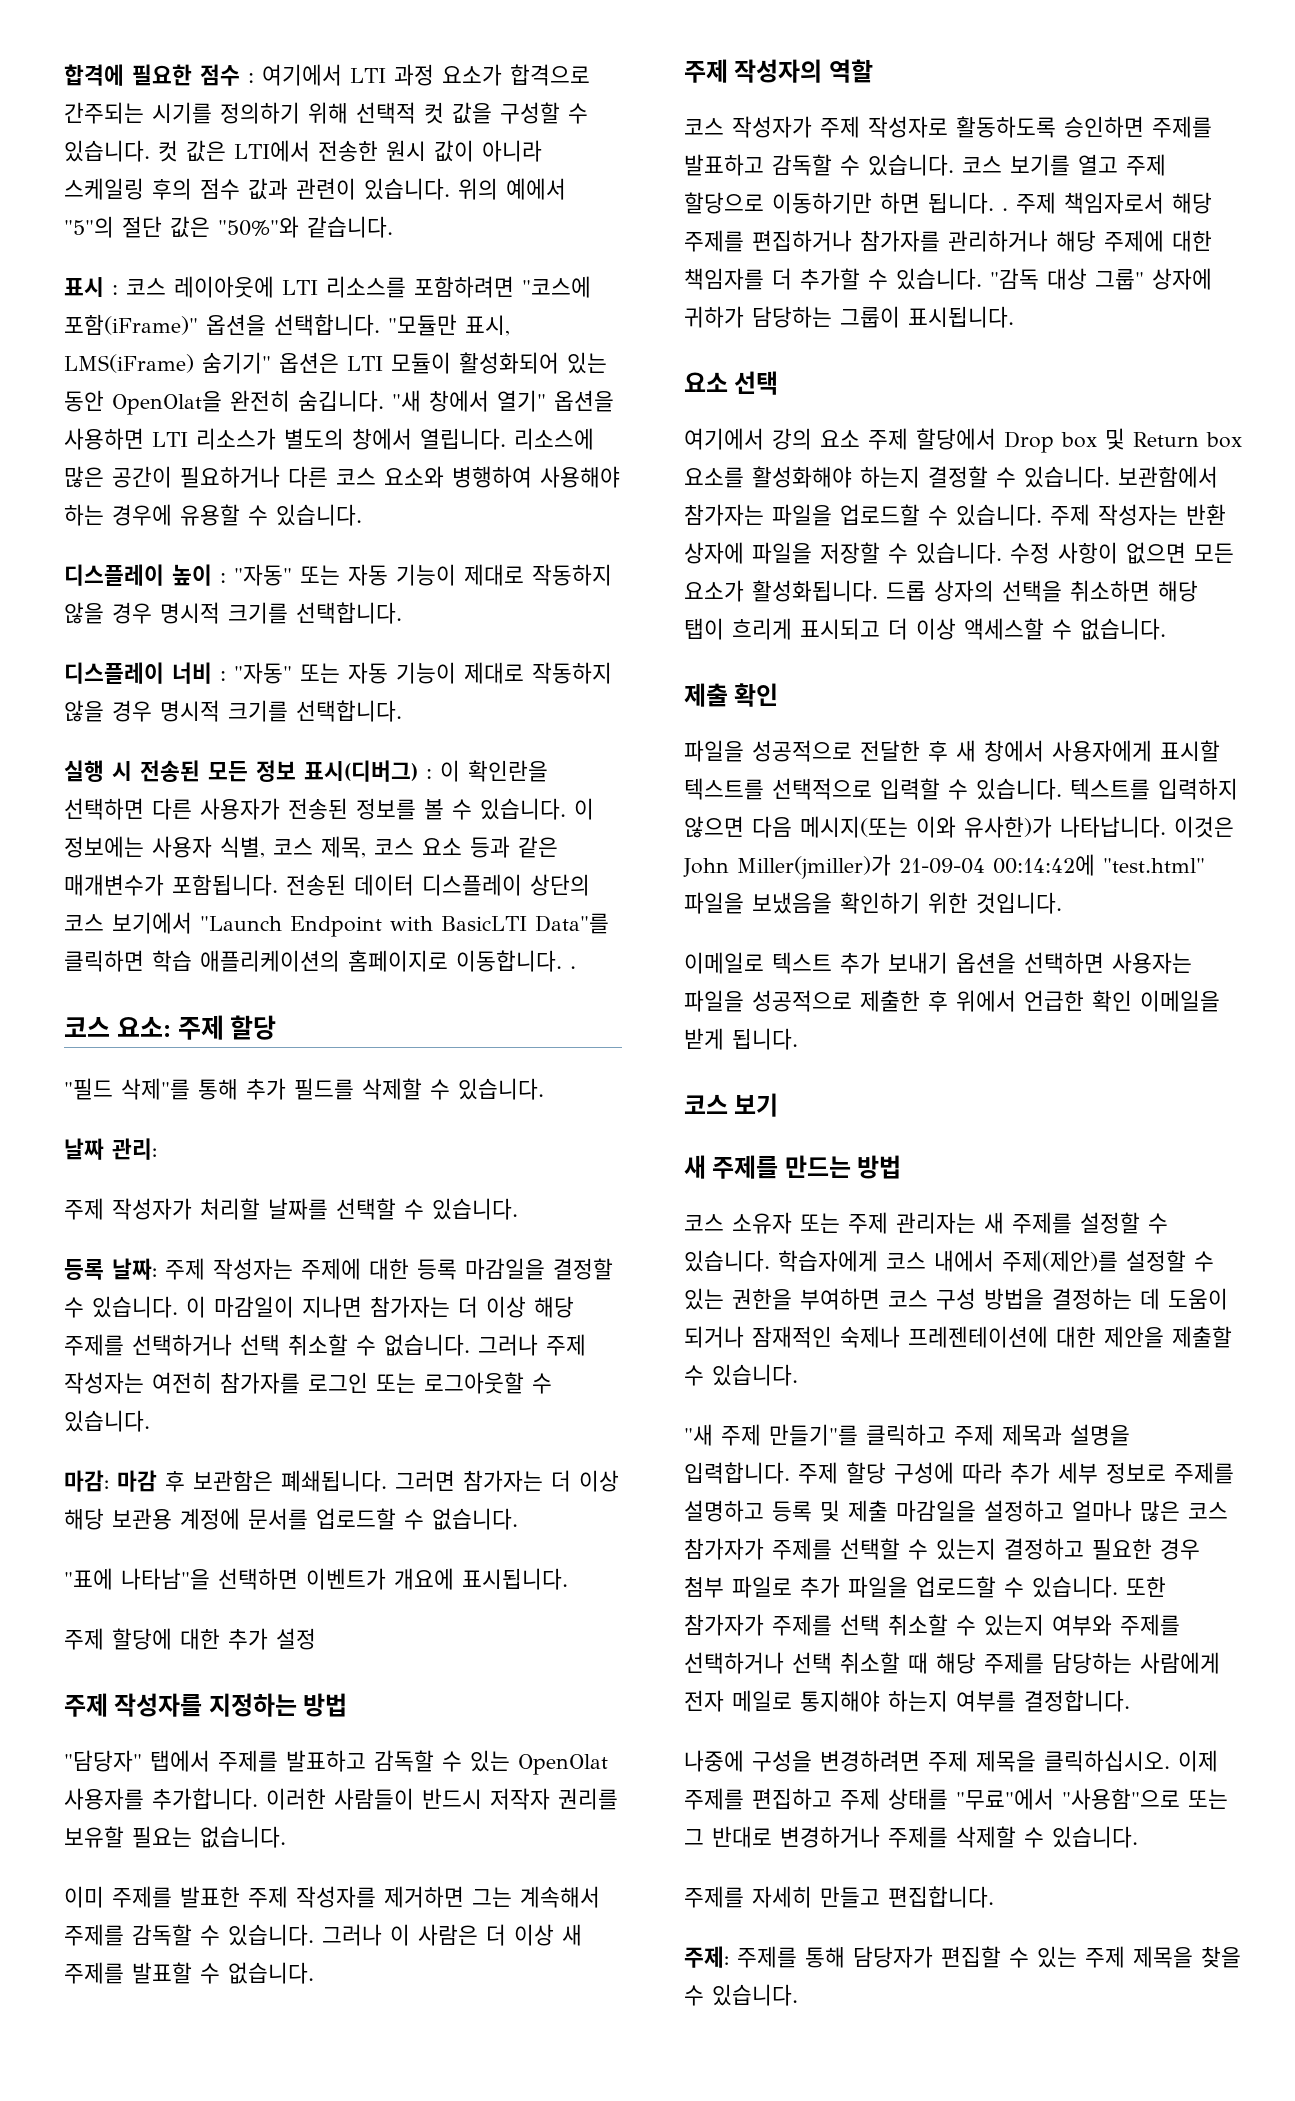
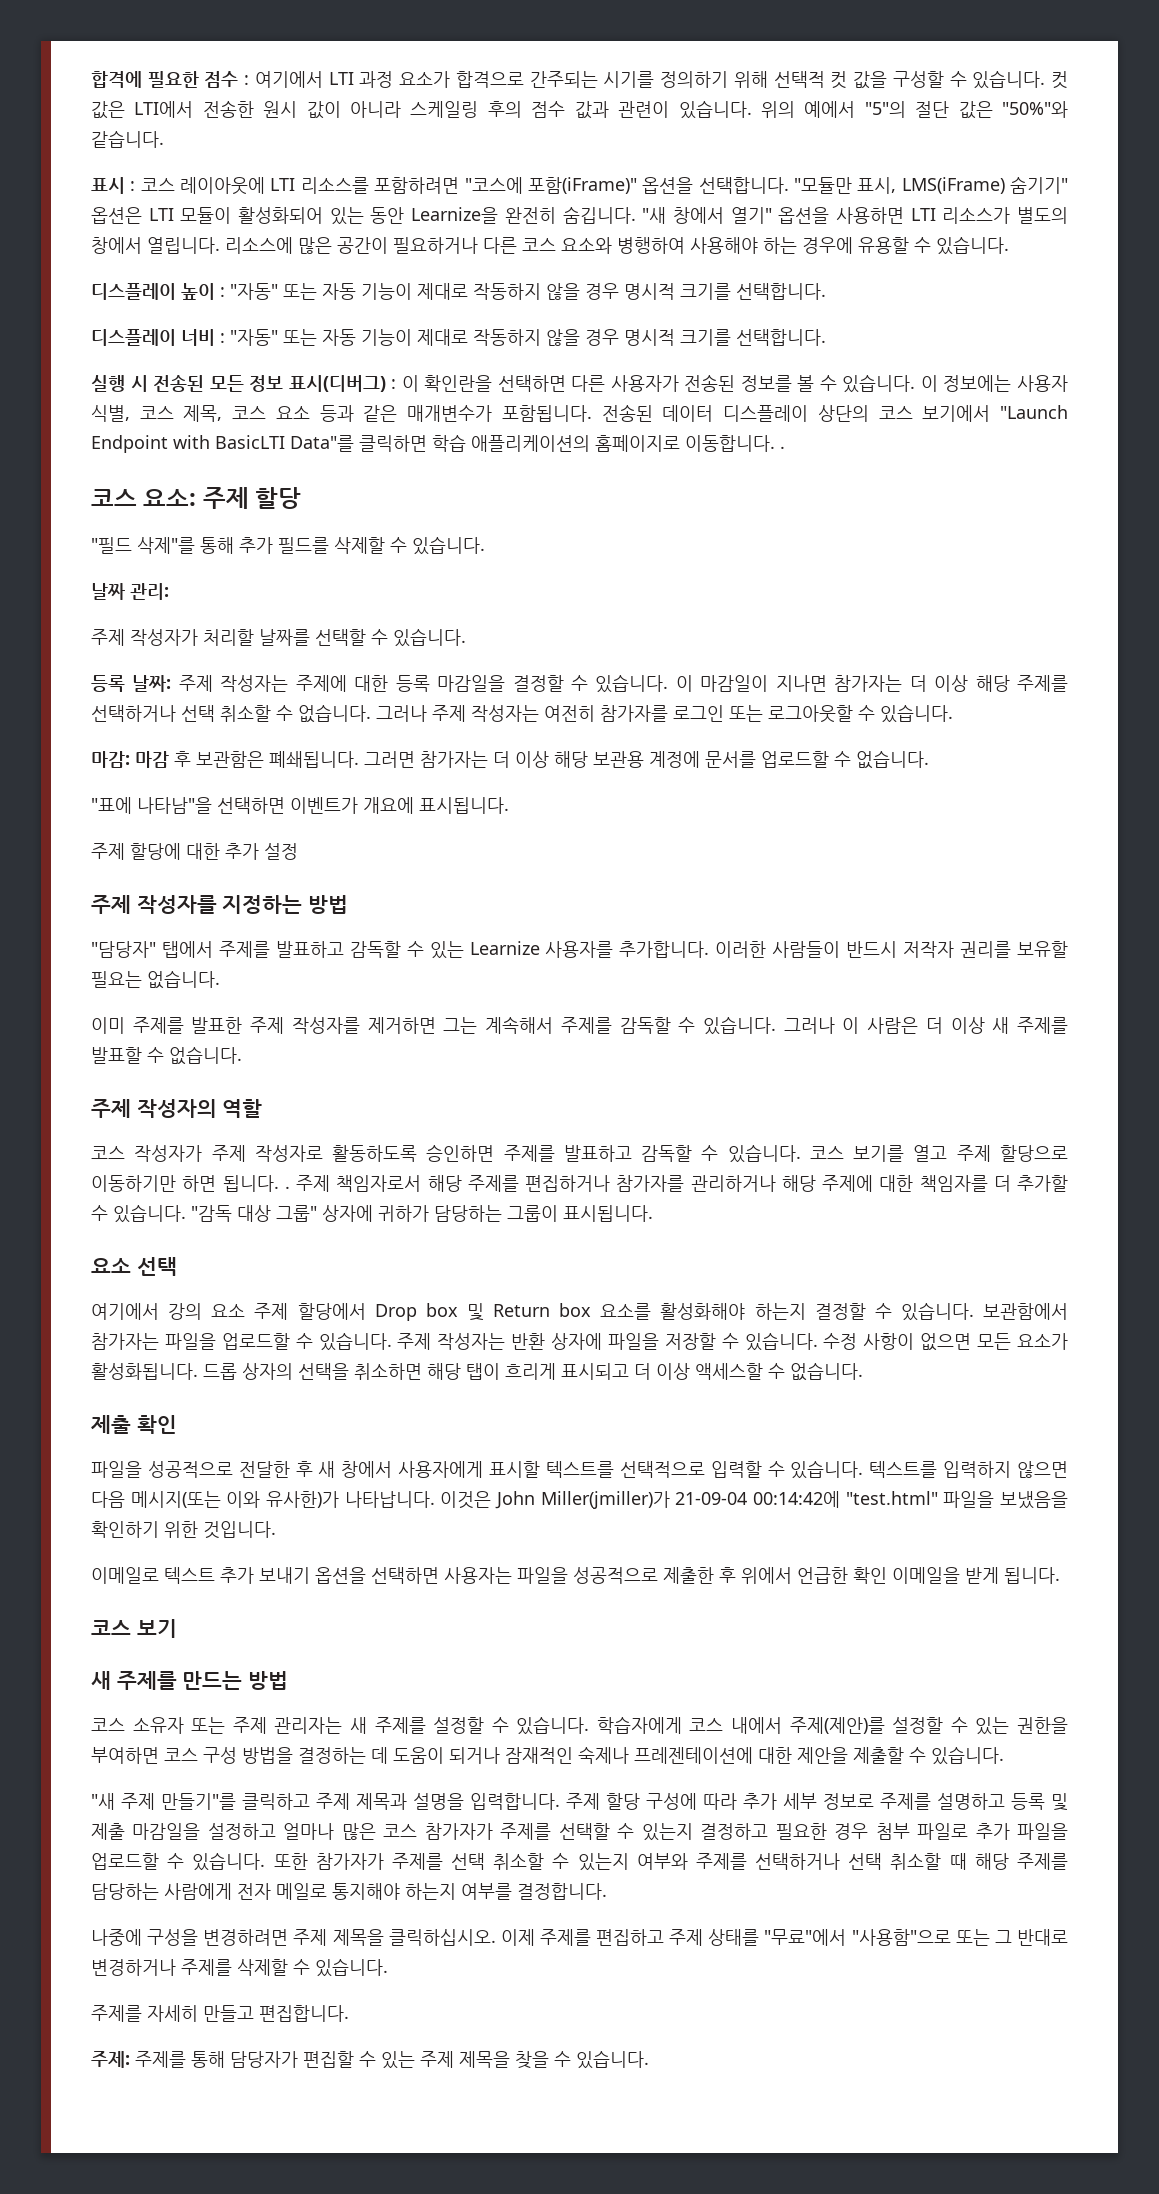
- "모듈만 표시, LMS(iFrame) 숨기기" 옵션은 LTI 모듈이 활성화되어 있는 동안 OpenOlat을 완전히 숨깁니다.
+ "모듈만 표시, LMS(iFrame) 숨기기" 옵션은 LTI 모듈이 활성화되어 있는 동안 Learnize을 완전히 숨깁니다.
- "담당자" 탭에서 주제를 발표하고 감독할 수 있는 OpenOlat 사용자를 추가합니다.
+ "담당자" 탭에서 주제를 발표하고 감독할 수 있는 Learnize 사용자를 추가합니다.

